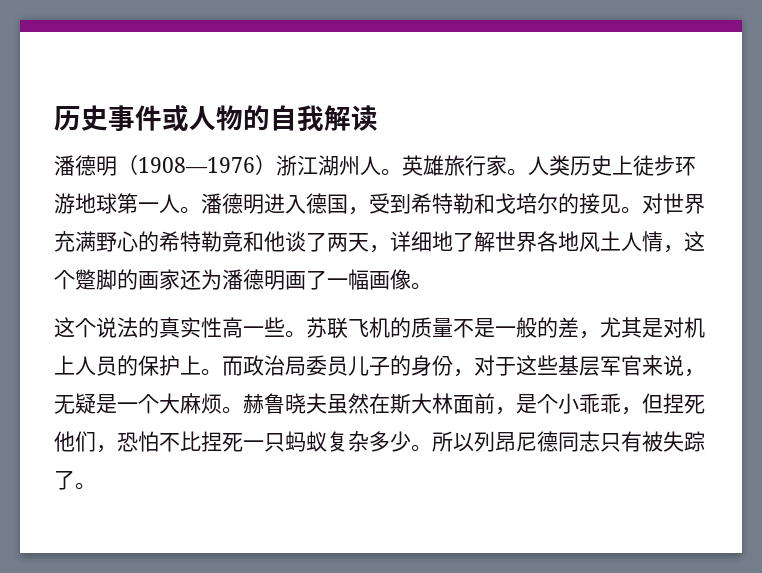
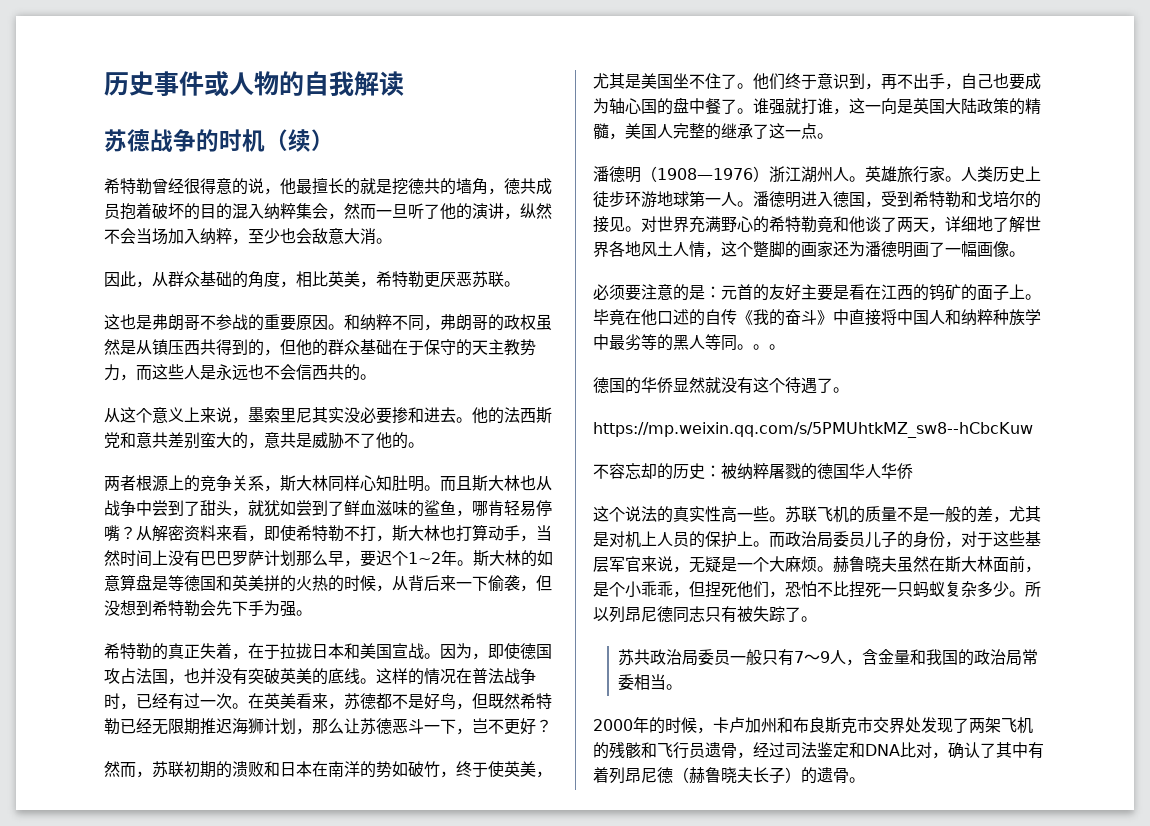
+ 苏德战争的时机（续）
+ 希特勒曾经很得意的说，他最擅长的就是挖德共的墙角，德共成员抱着破坏的目的混入纳粹集会，然而一旦听了他的演讲，纵然不会当场加入纳粹，至少也会敌意大消。
+ 因此，从群众基础的角度，相比英美，希特勒更厌恶苏联。
+ 这也是弗朗哥不参战的重要原因。和纳粹不同，弗朗哥的政权虽然是从镇压西共得到的，但他的群众基础在于保守的天主教势力，而这些人是永远也不会信西共的。
+ 从这个意义上来说，墨索里尼其实没必要掺和进去。他的法西斯党和意共差别蛮大的，意共是威胁不了他的。
+ 两者根源上的竞争关系，斯大林同样心知肚明。而且斯大林也从战争中尝到了甜头，就犹如尝到了鲜血滋味的鲨鱼，哪肯轻易停嘴？从解密资料来看，即使希特勒不打，斯大林也打算动手，当然时间上没有巴巴罗萨计划那么早，要迟个1~2年。斯大林的如意算盘是等德国和英美拼的火热的时候，从背后来一下偷袭，但没想到希特勒会先下手为强。
+ 希特勒的真正失着，在于拉拢日本和美国宣战。因为，即使德国攻占法国，也并没有突破英美的底线。这样的情况在普法战争时，已经有过一次。在英美看来，苏德都不是好鸟，但既然希特勒已经无限期推迟海狮计划，那么让苏德恶斗一下，岂不更好？
+ 然而，苏联初期的溃败和日本在南洋的势如破竹，终于使英美，尤其是美国坐不住了。他们终于意识到，再不出手，自己也要成为轴心国的盘中餐了。谁强就打谁，这一向是英国大陆政策的精髓，美国人完整的继承了这一点。
+ 必须要注意的是：元首的友好主要是看在江西的钨矿的面子上。毕竟在他口述的自传《我的奋斗》中直接将中国人和纳粹种族学中最劣等的黑人等同。。。
+ 德国的华侨显然就没有这个待遇了。
+ https://mp.weixin.qq.com/s/5PMUhtkMZ_sw8--hCbcKuw
+ 不容忘却的历史：被纳粹屠戮的德国华人华侨
+ 苏共政治局委员一般只有7～9人，含金量和我国的政治局常委相当。
+ 2000年的时候，卡卢加州和布良斯克市交界处发现了两架飞机的残骸和飞行员遗骨，经过司法鉴定和DNA比对，确认了其中有着列昂尼德（赫鲁晓夫长子）的遗骨。

